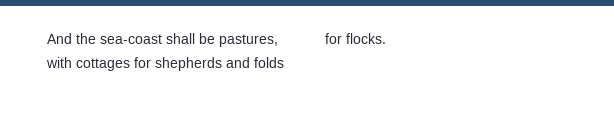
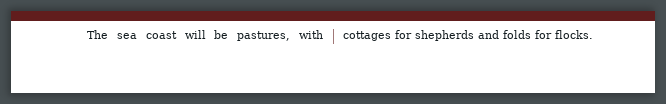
- And the sea-coast shall be pastures, with cottages for shepherds and folds for flocks.
+ The sea coast will be pastures, with cottages for shepherds and folds for flocks.

